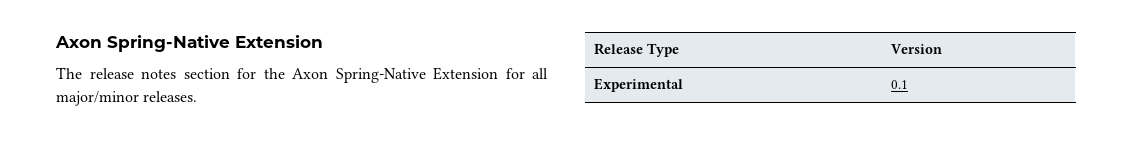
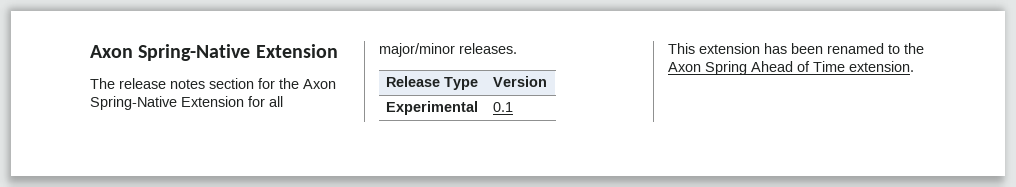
+ This extension has been renamed to the Axon Spring Ahead of Time extension.

